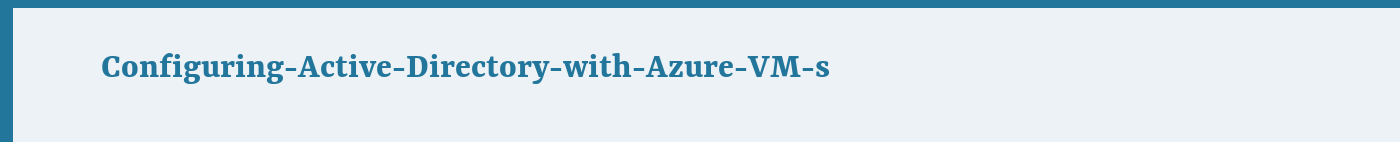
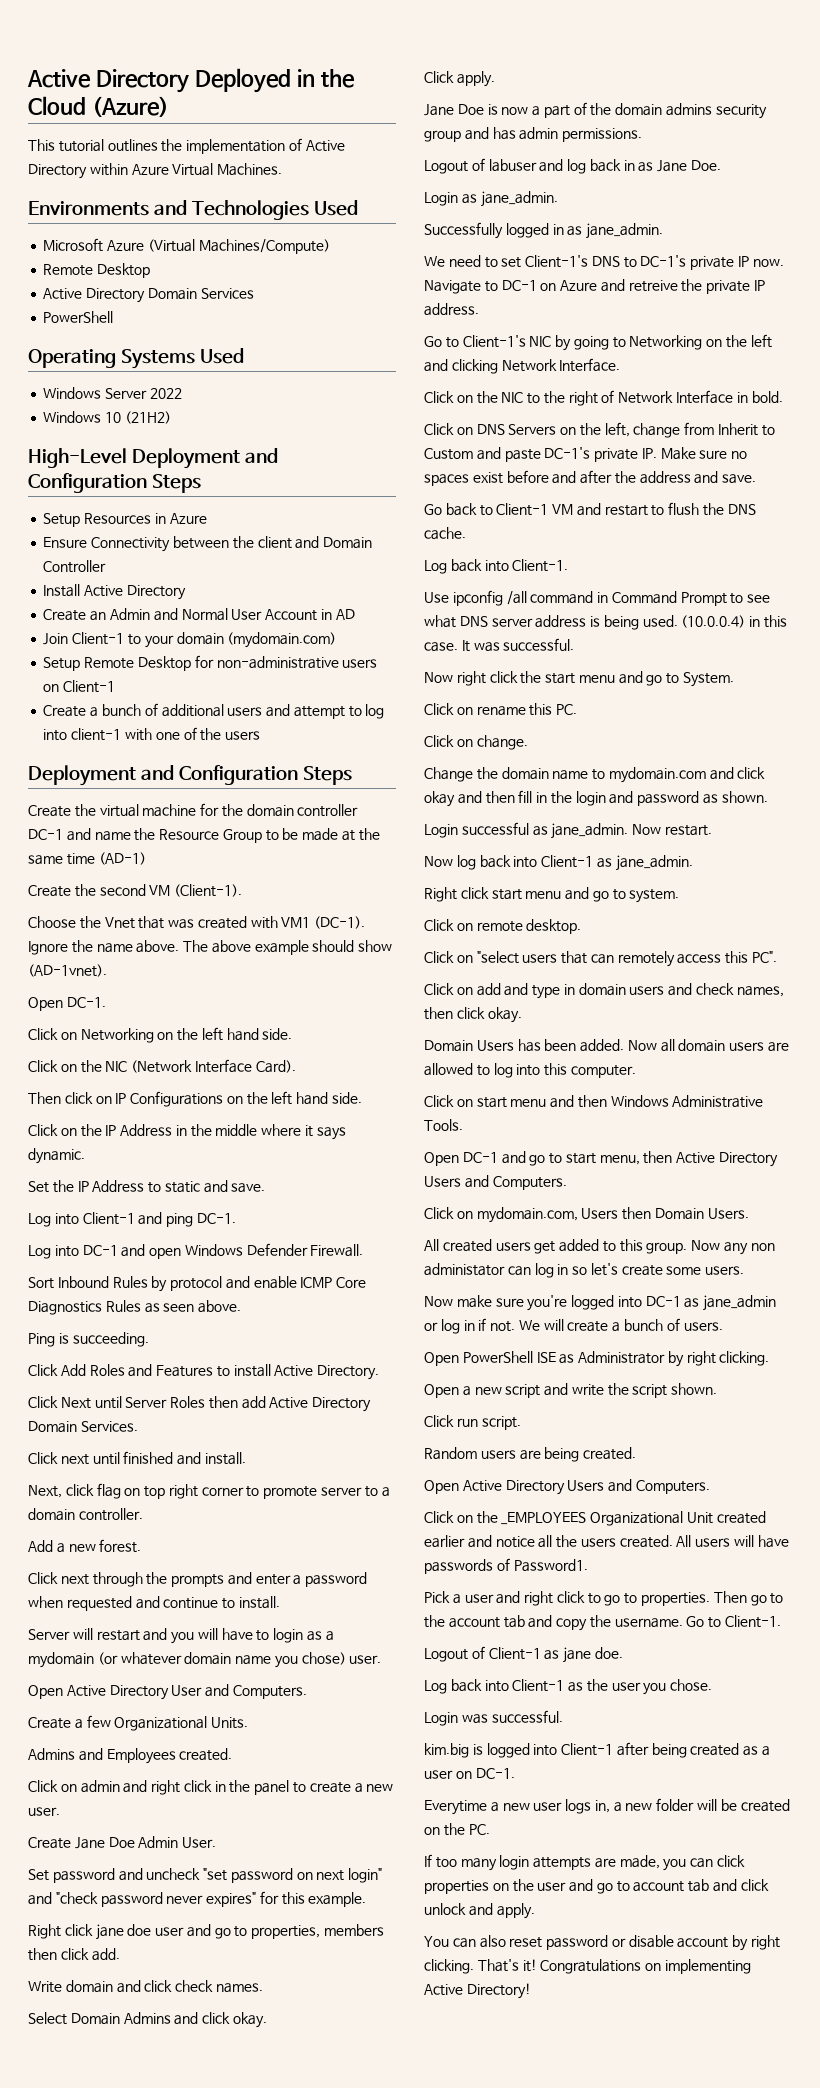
- Configuring-Active-Directory-with-Azure-VM-s
+ Active Directory Deployed in the Cloud (Azure)
+ This tutorial outlines the implementation of Active Directory within Azure Virtual Machines.
+ Environments and Technologies Used
+ Microsoft Azure (Virtual Machines/Compute)
+ Remote Desktop
+ Active Directory Domain Services
+ PowerShell
+ Operating Systems Used
+ Windows Server 2022
+ Windows 10 (21H2)
+ High-Level Deployment and Configuration Steps
+ Setup Resources in Azure
+ Ensure Connectivity between the client and Domain Controller
+ Install Active Directory
+ Create an Admin and Normal User Account in AD
+ Join Client-1 to your domain (mydomain.com)
+ Setup Remote Desktop for non-administrative users on Client-1
+ Create a bunch of additional users and attempt to log into client-1 with one of the users
+ Deployment and Configuration Steps
+ Create the virtual machine for the domain controller DC-1 and name the Resource Group to be made at the same time (AD-1)
+ Create the second VM (Client-1).
+ Choose the Vnet that was created with VM1 (DC-1). Ignore the name above. The above example should show (AD-1vnet).
+ Open DC-1.
+ Click on Networking on the left hand side.
+ Click on the NIC (Network Interface Card).
+ Then click on IP Configurations on the left hand side.
+ Click on the IP Address in the middle where it says dynamic.
+ Set the IP Address to static and save.
+ Log into Client-1 and ping DC-1.
+ Log into DC-1 and open Windows Defender Firewall.
+ Sort Inbound Rules by protocol and enable ICMP Core Diagnostics Rules as seen above.
+ Ping is succeeding.
+ Click Add Roles and Features to install Active Directory.
+ Click Next until Server Roles then add Active Directory Domain Services.
+ Click next until finished and install.
+ Next, click flag on top right corner to promote server to a domain controller.
+ Add a new forest.
+ Click next through the prompts and enter a password when requested and continue to install.
+ Server will restart and you will have to login as a mydomain (or whatever domain name you chose) user.
+ Open Active Directory User and Computers.
+ Create a few Organizational Units.
+ Admins and Employees created.
+ Click on admin and right click in the panel to create a new user.
+ Create Jane Doe Admin User.
+ Set password and uncheck "set password on next login" and "check password never expires" for this example.
+ Right click jane doe user and go to properties, members then click add.
+ Write domain and click check names.
+ Select Domain Admins and click okay.
+ Click apply.
+ Jane Doe is now a part of the domain admins security group and has admin permissions.
+ Logout of labuser and log back in as Jane Doe.
+ Login as jane_admin.
+ Successfully logged in as jane_admin.
+ We need to set Client-1's DNS to DC-1's private IP now. Navigate to DC-1 on Azure and retreive the private IP address.
+ Go to Client-1's NIC by going to Networking on the left and clicking Network Interface.
+ Click on the NIC to the right of Network Interface in bold.
+ Click on DNS Servers on the left, change from Inherit to Custom and paste DC-1's private IP. Make sure no spaces exist before and after the address and save.
+ Go back to Client-1 VM and restart to flush the DNS cache.
+ Log back into Client-1.
+ Use ipconfig /all command in Command Prompt to see what DNS server address is being used. (10.0.0.4) in this case. It was successful.
+ Now right click the start menu and go to System.
+ Click on rename this PC.
+ Click on change.
+ Change the domain name to mydomain.com and click okay and then fill in the login and password as shown.
+ Login successful as jane_admin. Now restart.
+ Now log back into Client-1 as jane_admin.
+ Right click start menu and go to system.
+ Click on remote desktop.
+ Click on "select users that can remotely access this PC".
+ Click on add and type in domain users and check names, then click okay.
+ Domain Users has been added. Now all domain users are allowed to log into this computer.
+ Click on start menu and then Windows Administrative Tools.
+ Open DC-1 and go to start menu, then Active Directory Users and Computers.
+ Click on mydomain.com, Users then Domain Users.
+ All created users get added to this group. Now any non administator can log in so let's create some users.
+ Now make sure you're logged into DC-1 as jane_admin or log in if not. We will create a bunch of users.
+ Open PowerShell ISE as Administrator by right clicking.
+ Open a new script and write the script shown.
+ Click run script.
+ Random users are being created.
+ Open Active Directory Users and Computers.
+ Click on the _EMPLOYEES Organizational Unit created earlier and notice all the users created. All users will have passwords of Password1.
+ Pick a user and right click to go to properties. Then go to the account tab and copy the username. Go to Client-1.
+ Logout of Client-1 as jane doe.
+ Log back into Client-1 as the user you chose.
+ Login was successful.
+ kim.big is logged into Client-1 after being created as a user on DC-1.
+ Everytime a new user logs in, a new folder will be created on the PC.
+ If too many login attempts are made, you can click properties on the user and go to account tab and click unlock and apply.
+ You can also reset password or disable account by right clicking. That's it! Congratulations on implementing Active Directory!

